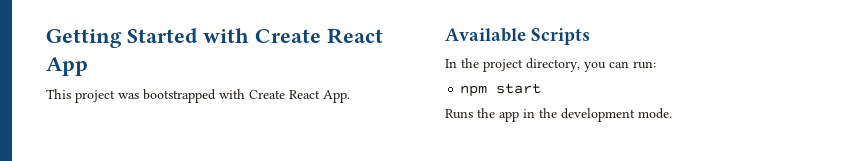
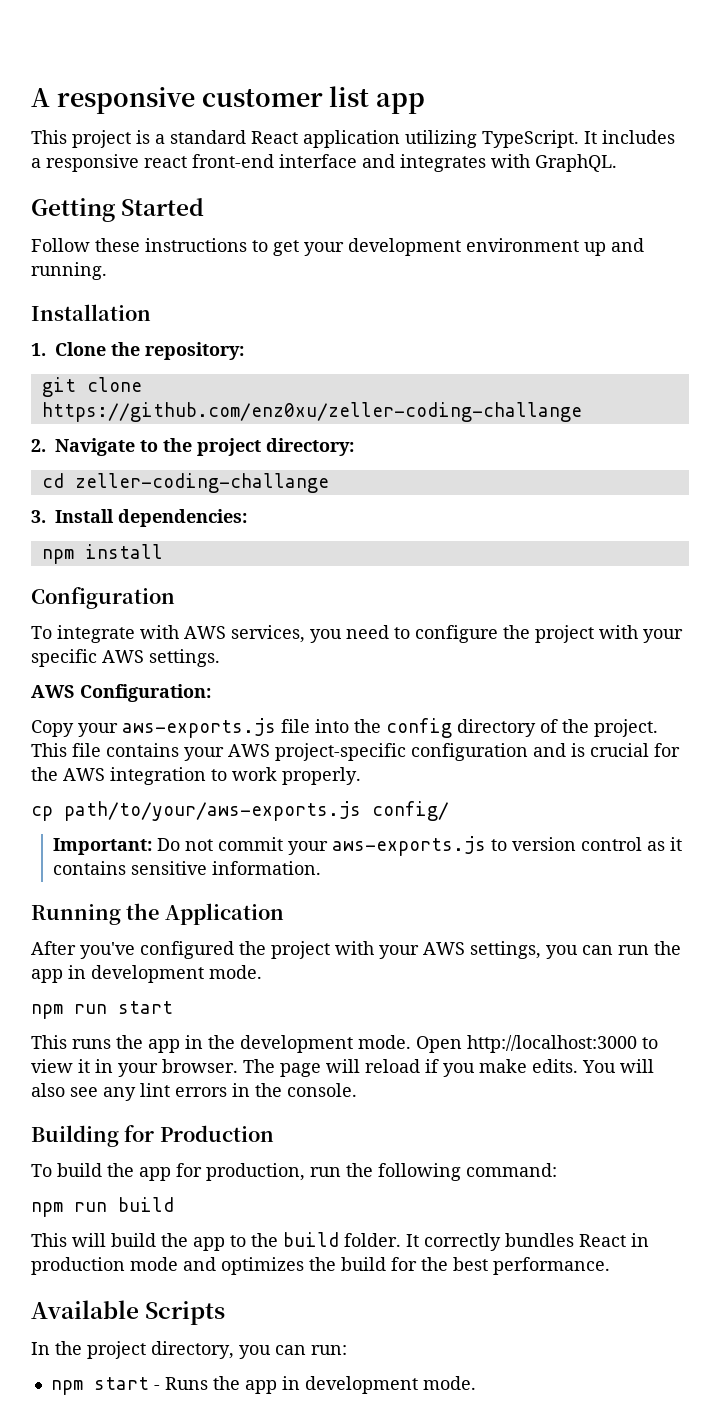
- Getting Started with Create React App
- This project was bootstrapped with Create React App.
+ A responsive customer list app
+ This project is a standard React application utilizing TypeScript. It includes a responsive react front-end interface and integrates with GraphQL.
+ Getting Started
+ Follow these instructions to get your development environment up and running.
+ Installation
+ 1. Clone the repository:
+ git clone https://github.com/enz0xu/zeller-coding-challange
+ 2. Navigate to the project directory:
+ cd zeller-coding-challange
+ 3. Install dependencies:
+ npm install
+ Configuration
+ To integrate with AWS services, you need to configure the project with your specific AWS settings.
+ AWS Configuration:
+ Copy your aws-exports.js file into the config directory of the project. This file contains your AWS project-specific configuration and is crucial for the AWS integration to work properly.
+ cp path/to/your/aws-exports.js config/
+ Important: Do not commit your aws-exports.js to version control as it contains sensitive information.
+ Running the Application
+ After you've configured the project with your AWS settings, you can run the app in development mode.
+ npm run start
+ This runs the app in the development mode. Open http://localhost:3000 to view it in your browser. The page will reload if you make edits. You will also see any lint errors in the console.
+ Building for Production
+ To build the app for production, run the following command:
+ npm run build
+ This will build the app to the build folder. It correctly bundles React in production mode and optimizes the build for the best performance.
- npm start
- Runs the app in the development mode.
+ npm start - Runs the app in development mode.

